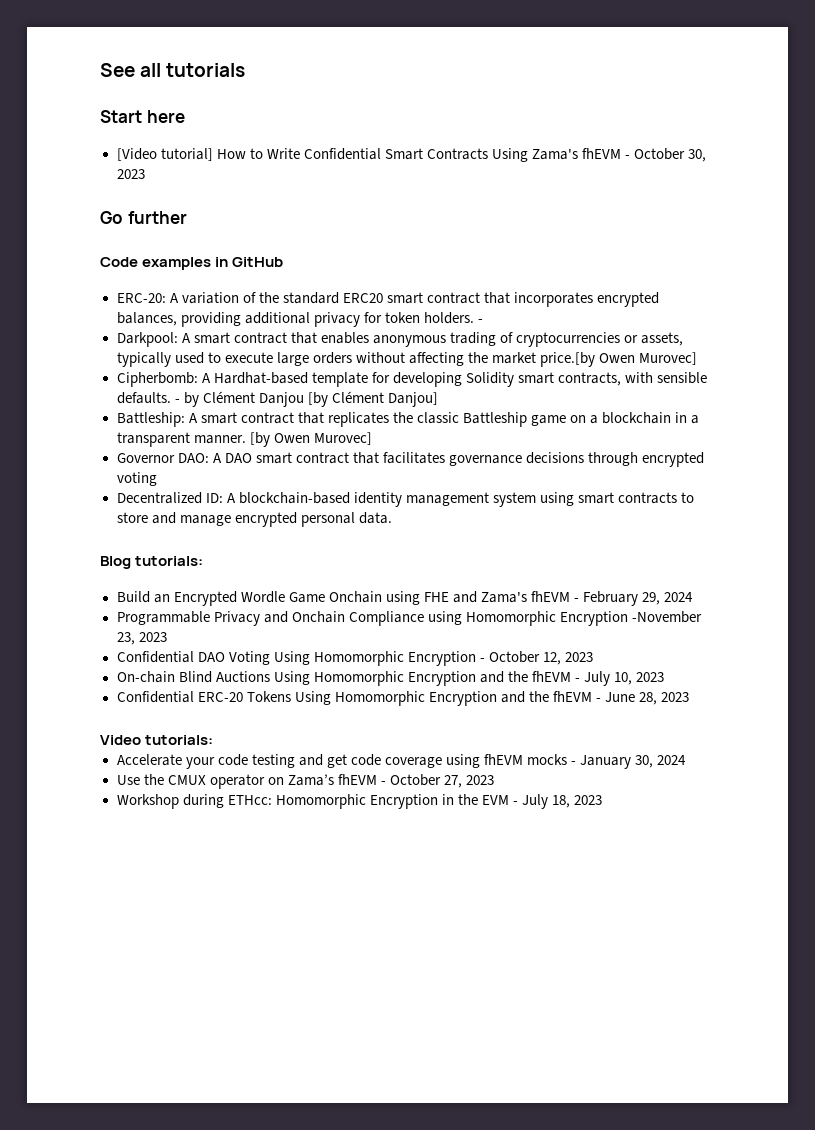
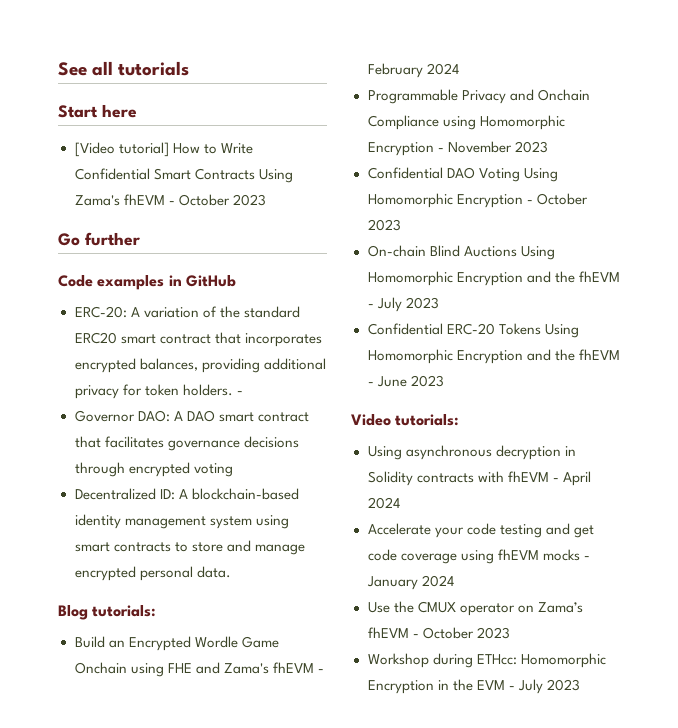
- [Video tutorial] How to Write Confidential Smart Contracts Using Zama's fhEVM - October 30, 2023
+ [Video tutorial] How to Write Confidential Smart Contracts Using Zama's fhEVM - October 2023
- Darkpool: A smart contract that enables anonymous trading of cryptocurrencies or assets, typically used to execute large orders without affecting the market price.[by Owen Murovec]
- Cipherbomb: A Hardhat-based template for developing Solidity smart contracts, with sensible defaults. - by Clément Danjou [by Clément Danjou]
- Battleship: A smart contract that replicates the classic Battleship game on a blockchain in a transparent manner. [by Owen Murovec]
- Build an Encrypted Wordle Game Onchain using FHE and Zama's fhEVM - February 29, 2024
+ Build an Encrypted Wordle Game Onchain using FHE and Zama's fhEVM - February 2024
- Programmable Privacy and Onchain Compliance using Homomorphic Encryption -November 23, 2023
+ Programmable Privacy and Onchain Compliance using Homomorphic Encryption - November 2023
- Confidential DAO Voting Using Homomorphic Encryption - October 12, 2023
+ Confidential DAO Voting Using Homomorphic Encryption - October 2023
- On-chain Blind Auctions Using Homomorphic Encryption and the fhEVM - July 10, 2023
+ On-chain Blind Auctions Using Homomorphic Encryption and the fhEVM - July 2023
- Confidential ERC-20 Tokens Using Homomorphic Encryption and the fhEVM - June 28, 2023
+ Confidential ERC-20 Tokens Using Homomorphic Encryption and the fhEVM - June 2023
+ Using asynchronous decryption in Solidity contracts with fhEVM - April 2024
- Accelerate your code testing and get code coverage using fhEVM mocks - January 30, 2024
+ Accelerate your code testing and get code coverage using fhEVM mocks - January 2024
- Use the CMUX operator on Zama’s fhEVM - October 27, 2023
+ Use the CMUX operator on Zama’s fhEVM - October 2023
- Workshop during ETHcc: Homomorphic Encryption in the EVM - July 18, 2023
+ Workshop during ETHcc: Homomorphic Encryption in the EVM - July 2023

